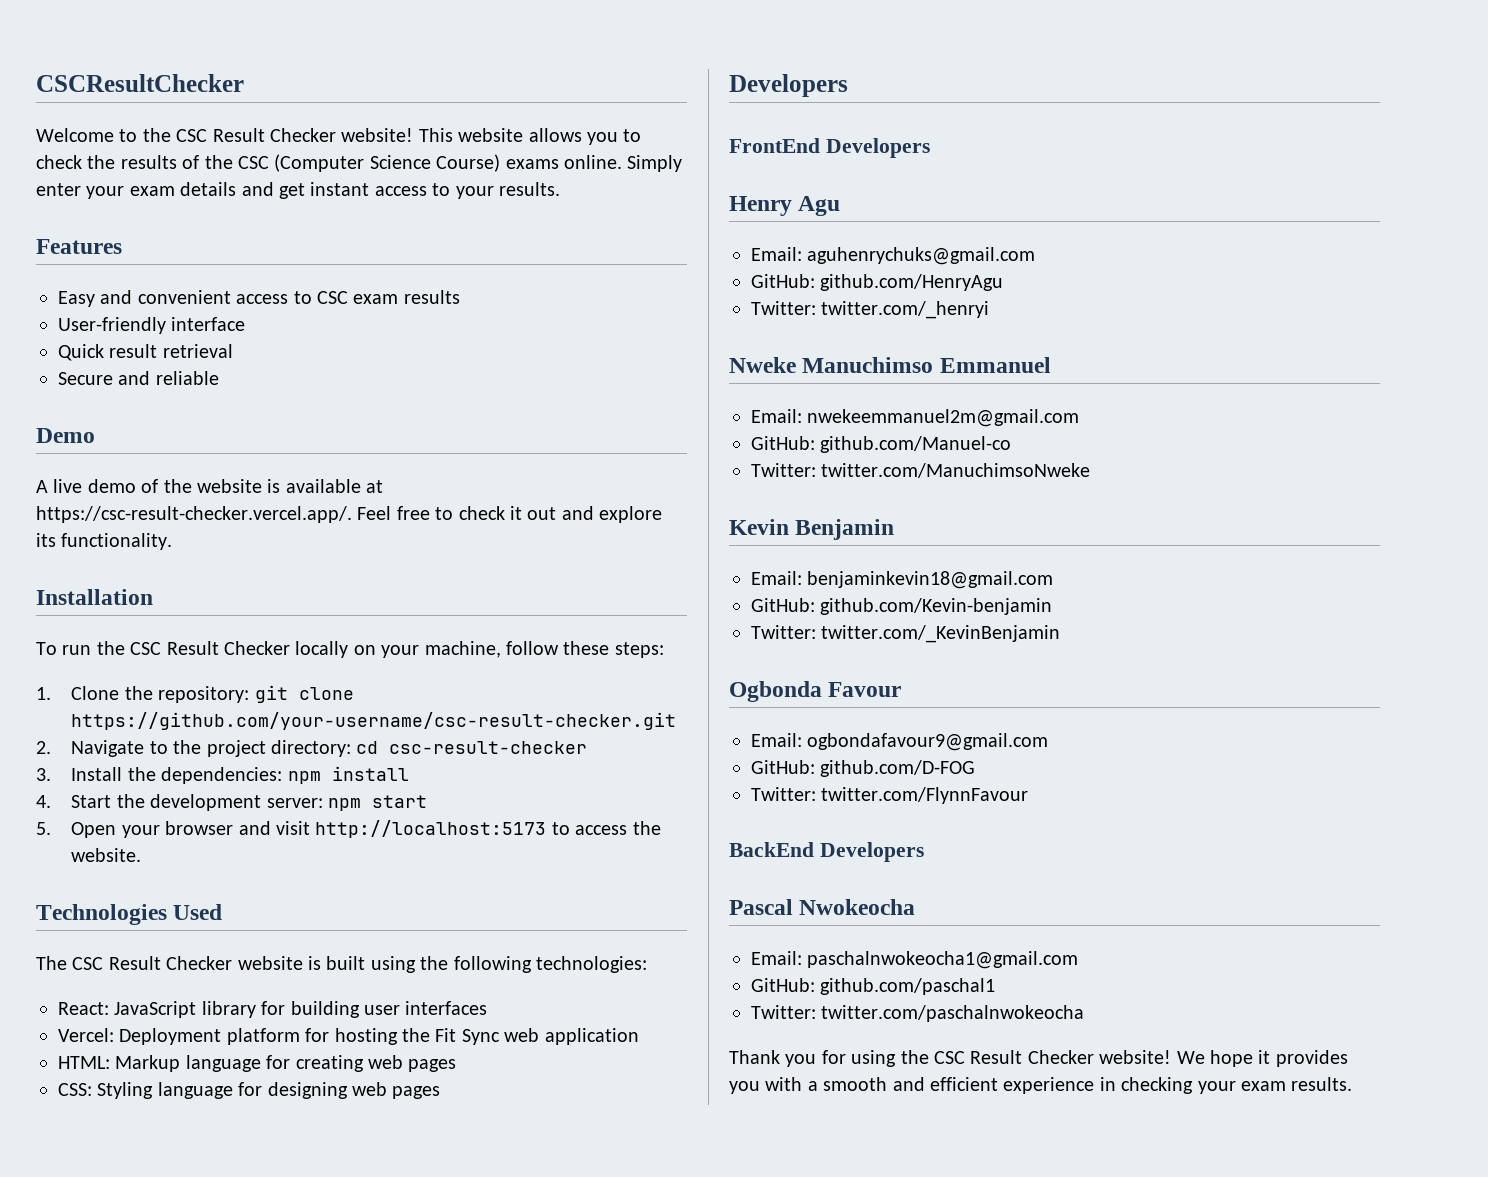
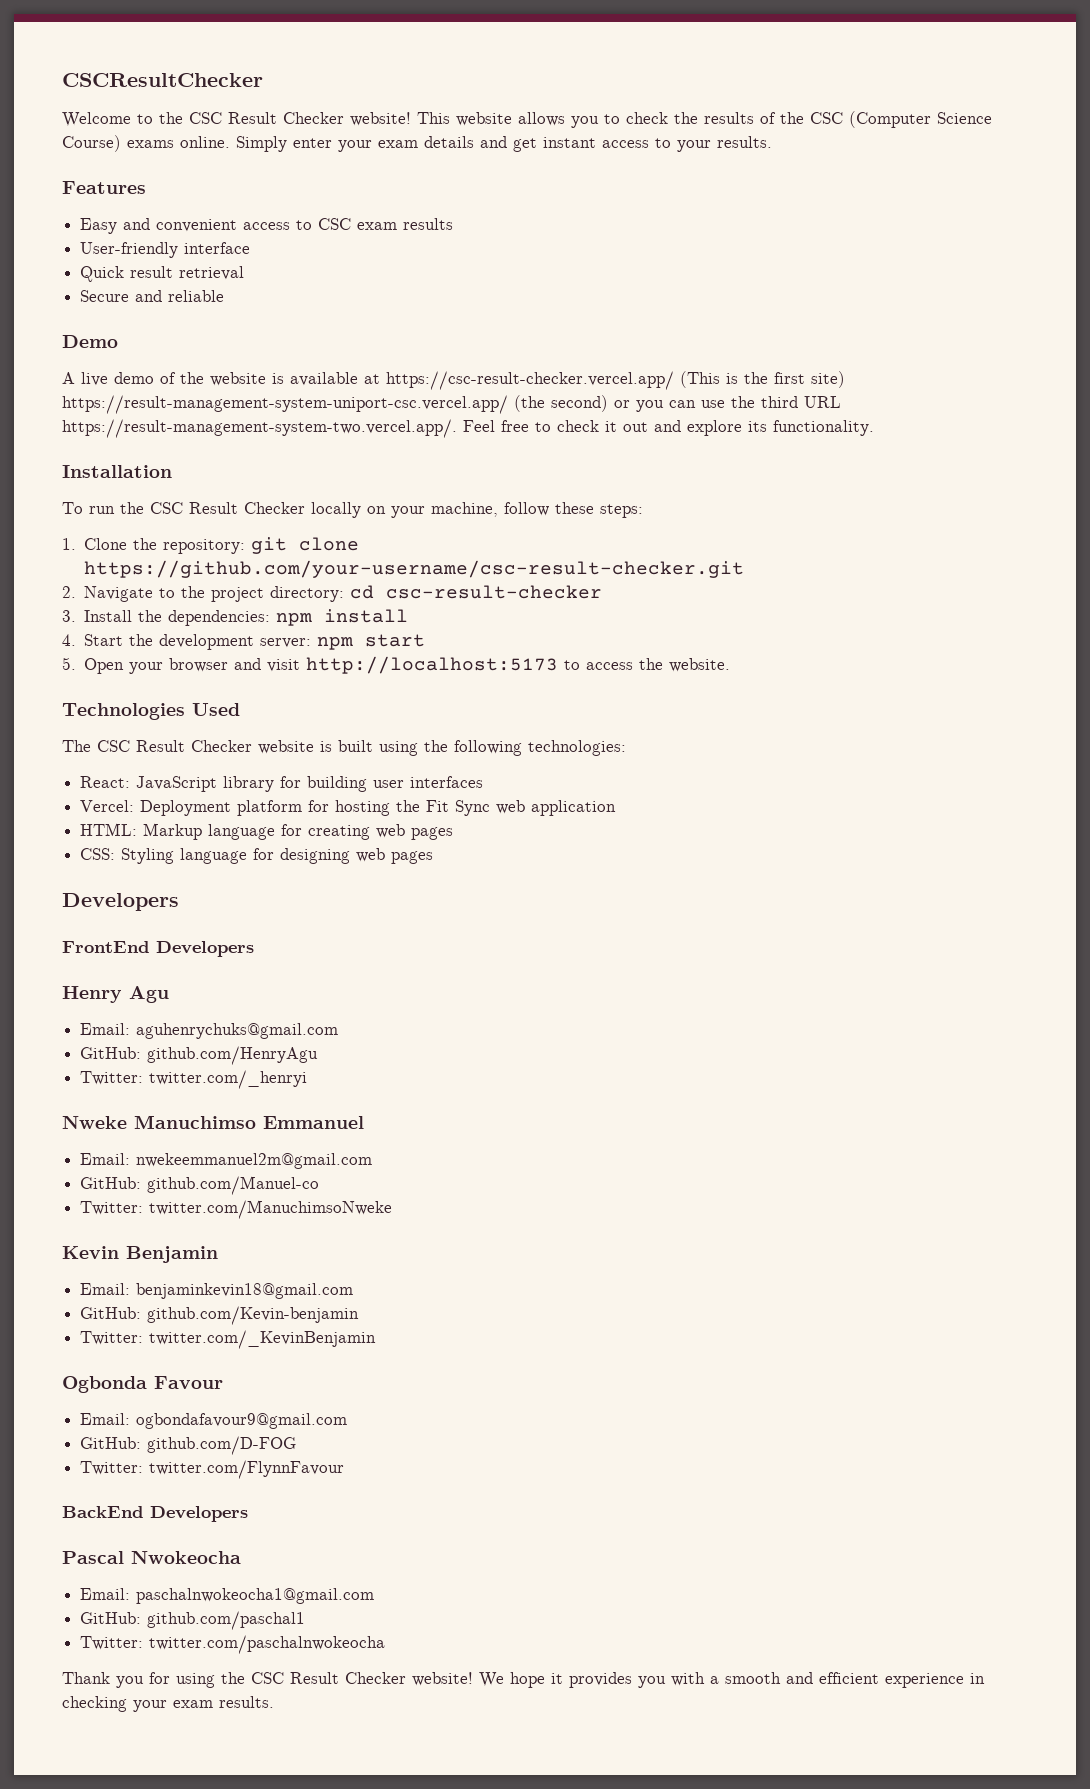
- A live demo of the website is available at https://csc-result-checker.vercel.app/. Feel free to check it out and explore its functionality.
+ A live demo of the website is available at https://csc-result-checker.vercel.app/ (This is the first site) https://result-management-system-uniport-csc.vercel.app/ (the second) or you can use the third URL https://result-management-system-two.vercel.app/. Feel free to check it out and explore its functionality.

